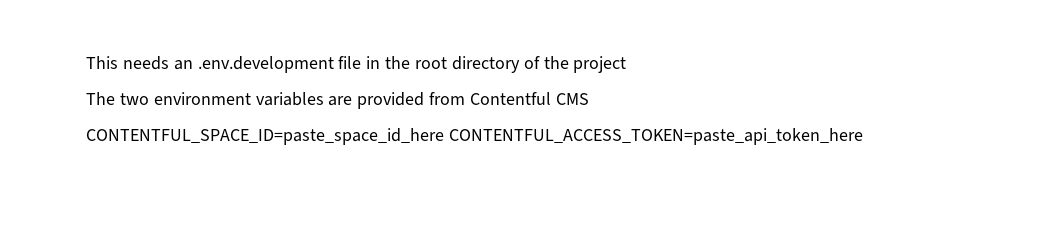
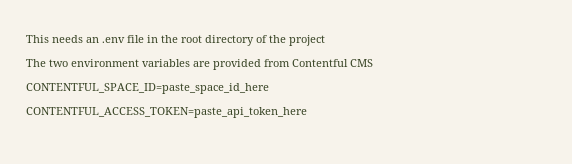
- This needs an .env.development file in the root directory of the project
+ This needs an .env file in the root directory of the project
- CONTENTFUL_SPACE_ID=paste_space_id_here CONTENTFUL_ACCESS_TOKEN=paste_api_token_here
+ CONTENTFUL_SPACE_ID=paste_space_id_here
+ CONTENTFUL_ACCESS_TOKEN=paste_api_token_here

